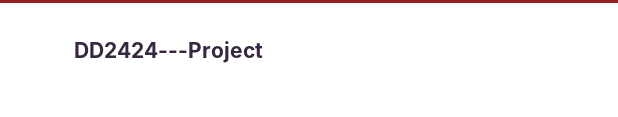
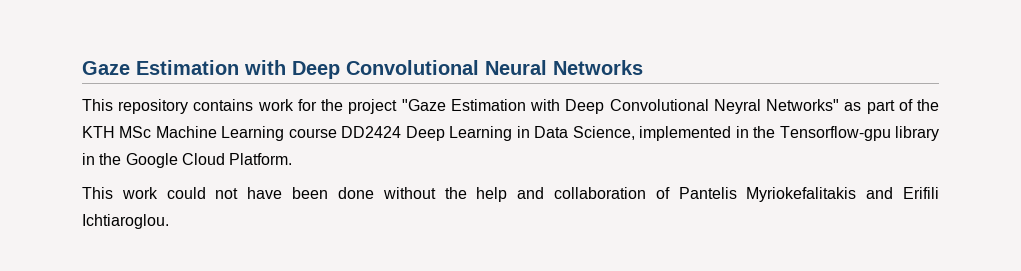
- DD2424---Project
+ Gaze Estimation with Deep Convolutional Neural Networks
+ This repository contains work for the project "Gaze Estimation with Deep Convolutional Neyral Networks" as part of the KTH MSc Machine Learning course DD2424 Deep Learning in Data Science, implemented in the Tensorflow-gpu library in the Google Cloud Platform.
+ This work could not have been done without the help and collaboration of Pantelis Myriokefalitakis and Erifili Ichtiaroglou.

